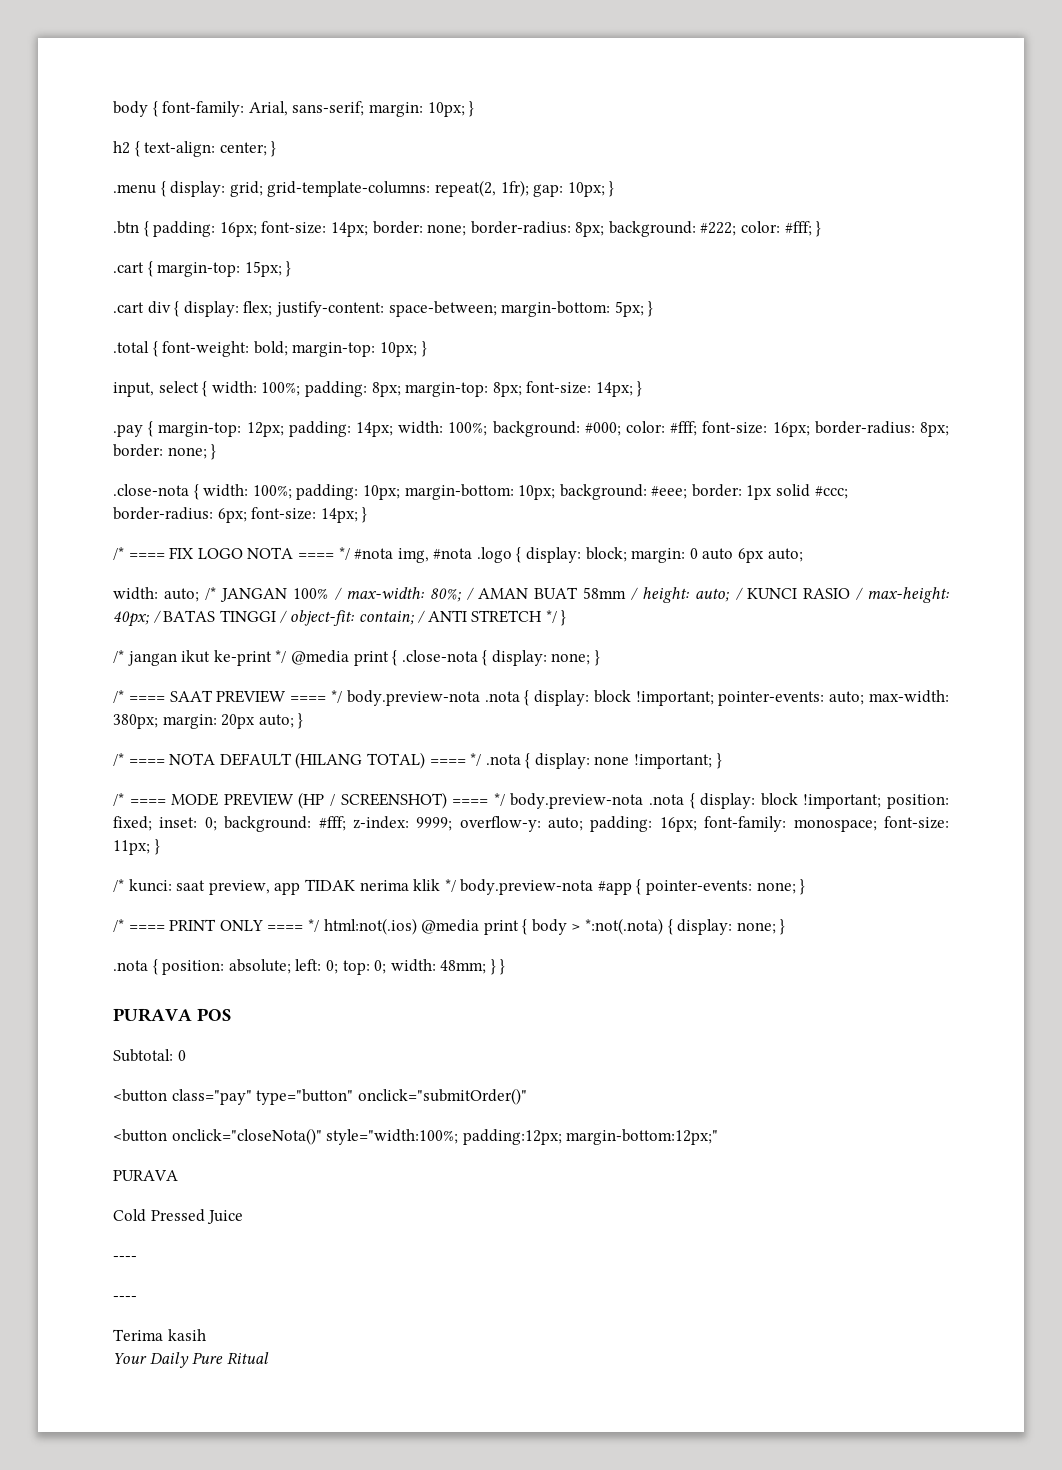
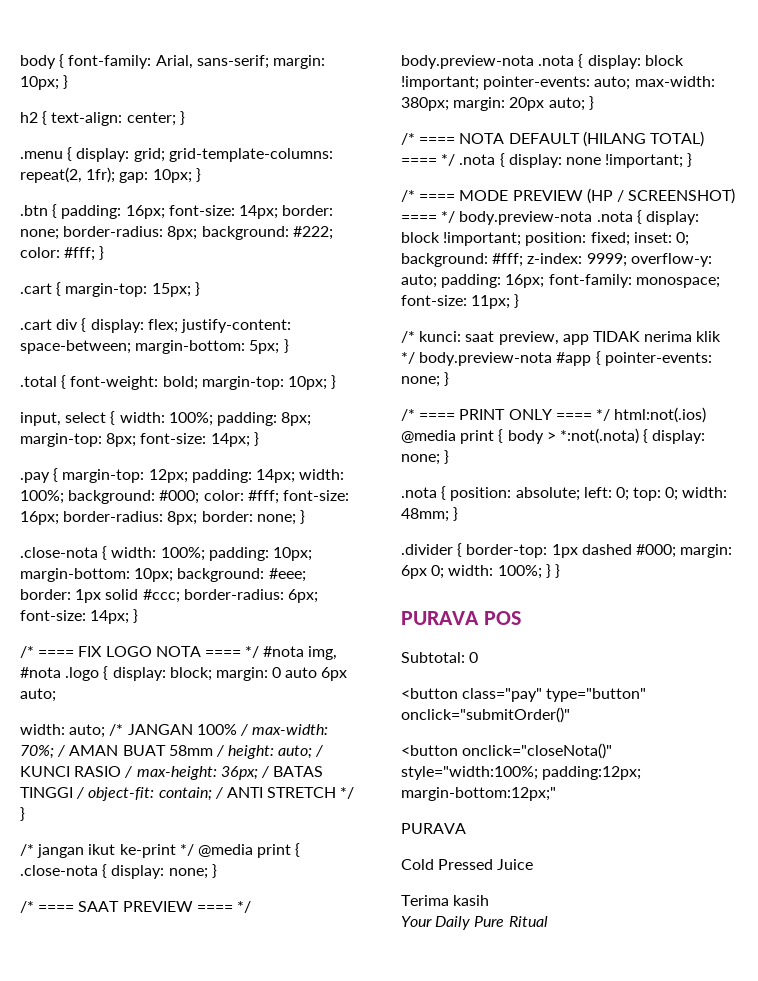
- width: auto; /* JANGAN 100% / max-width: 80%; / AMAN BUAT 58mm / height: auto; / KUNCI RASIO / max-height: 40px; / BATAS TINGGI / object-fit: contain; / ANTI STRETCH */ }
+ width: auto; /* JANGAN 100% / max-width: 70%; / AMAN BUAT 58mm / height: auto; / KUNCI RASIO / max-height: 36px; / BATAS TINGGI / object-fit: contain; / ANTI STRETCH */ }
- .nota { position: absolute; left: 0; top: 0; width: 48mm; } }
+ .nota { position: absolute; left: 0; top: 0; width: 48mm; }
+ .divider { border-top: 1px dashed #000; margin: 6px 0; width: 100%; } }
  Cold Pressed Juice
- ----
- ----

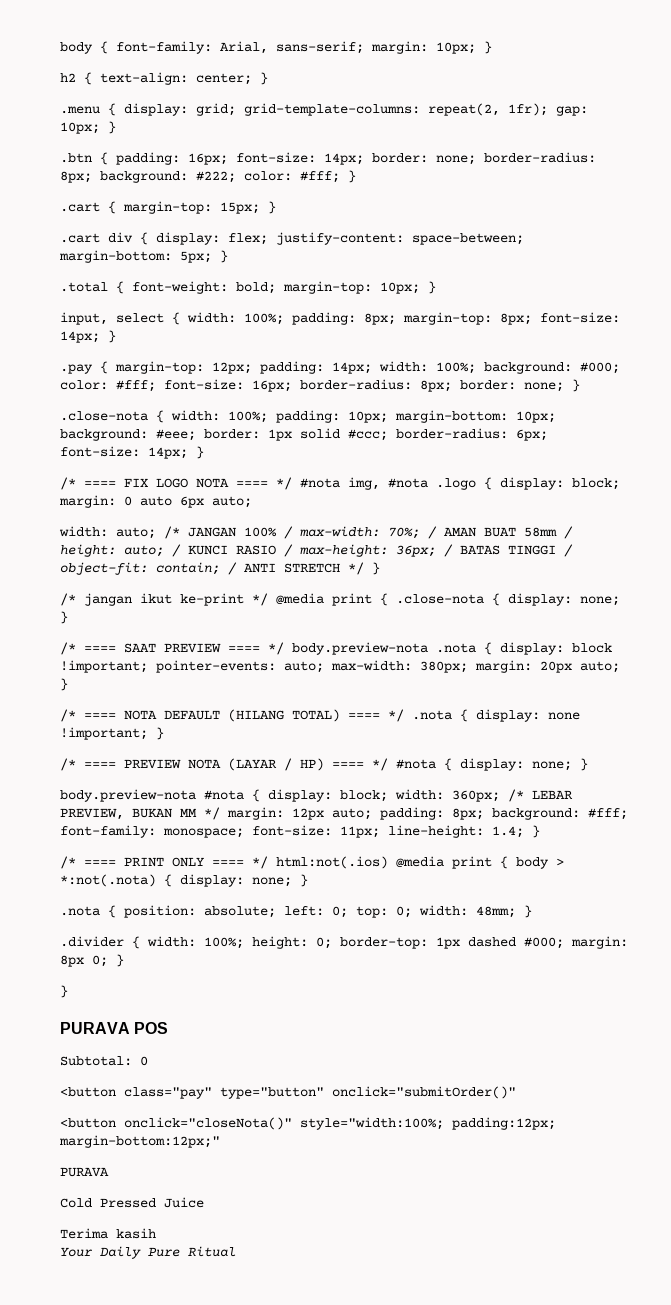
- /* ==== MODE PREVIEW (HP / SCREENSHOT) ==== */ body.preview-nota .nota { display: block !important; position: fixed; inset: 0; background: #fff; z-index: 9999; overflow-y: auto; padding: 16px; font-family: monospace; font-size: 11px; }
- /* kunci: saat preview, app TIDAK nerima klik */ body.preview-nota #app { pointer-events: none; }
+ /* ==== PREVIEW NOTA (LAYAR / HP) ==== */ #nota { display: none; }
+ body.preview-nota #nota { display: block; width: 360px; /* LEBAR PREVIEW, BUKAN MM */ margin: 12px auto; padding: 8px; background: #fff; font-family: monospace; font-size: 11px; line-height: 1.4; }
- .divider { border-top: 1px dashed #000; margin: 6px 0; width: 100%; } }
+ .divider { width: 100%; height: 0; border-top: 1px dashed #000; margin: 8px 0; }
+ }

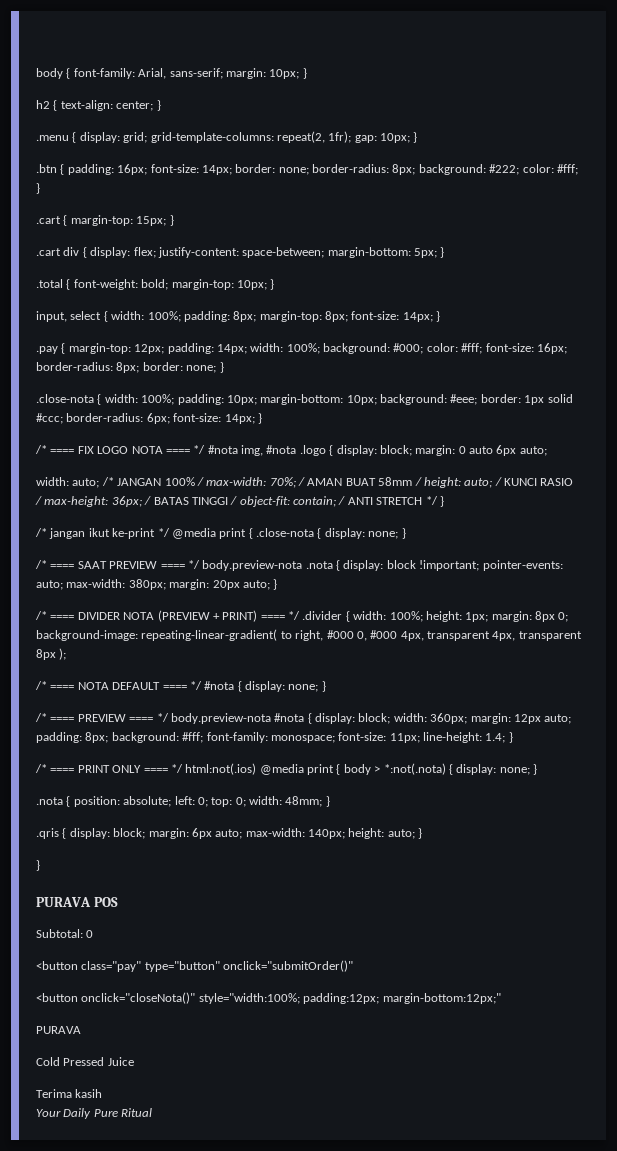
- /* ==== NOTA DEFAULT (HILANG TOTAL) ==== */ .nota { display: none !important; }
- /* ==== PREVIEW NOTA (LAYAR / HP) ==== */ #nota { display: none; }
+ /* ==== DIVIDER NOTA (PREVIEW + PRINT) ==== */ .divider { width: 100%; height: 1px; margin: 8px 0; background-image: repeating-linear-gradient( to right, #000 0, #000 4px, transparent 4px, transparent 8px );
+ /* ==== NOTA DEFAULT ==== */ #nota { display: none; }
- body.preview-nota #nota { display: block; width: 360px; /* LEBAR PREVIEW, BUKAN MM */ margin: 12px auto; padding: 8px; background: #fff; font-family: monospace; font-size: 11px; line-height: 1.4; }
+ /* ==== PREVIEW ==== */ body.preview-nota #nota { display: block; width: 360px; margin: 12px auto; padding: 8px; background: #fff; font-family: monospace; font-size: 11px; line-height: 1.4; }
- .divider { width: 100%; height: 0; border-top: 1px dashed #000; margin: 8px 0; }
+ .qris { display: block; margin: 6px auto; max-width: 140px; height: auto; }

